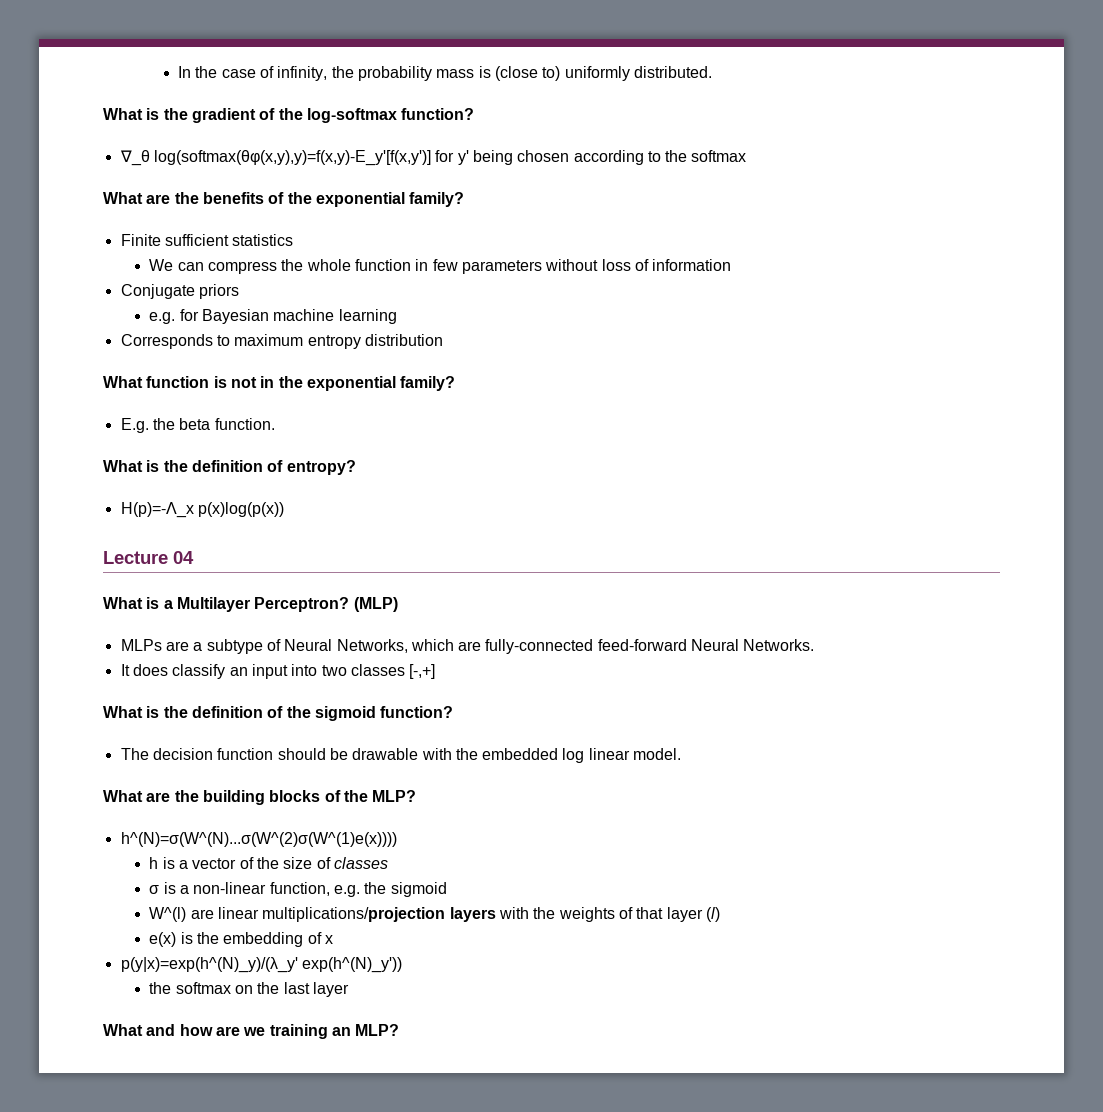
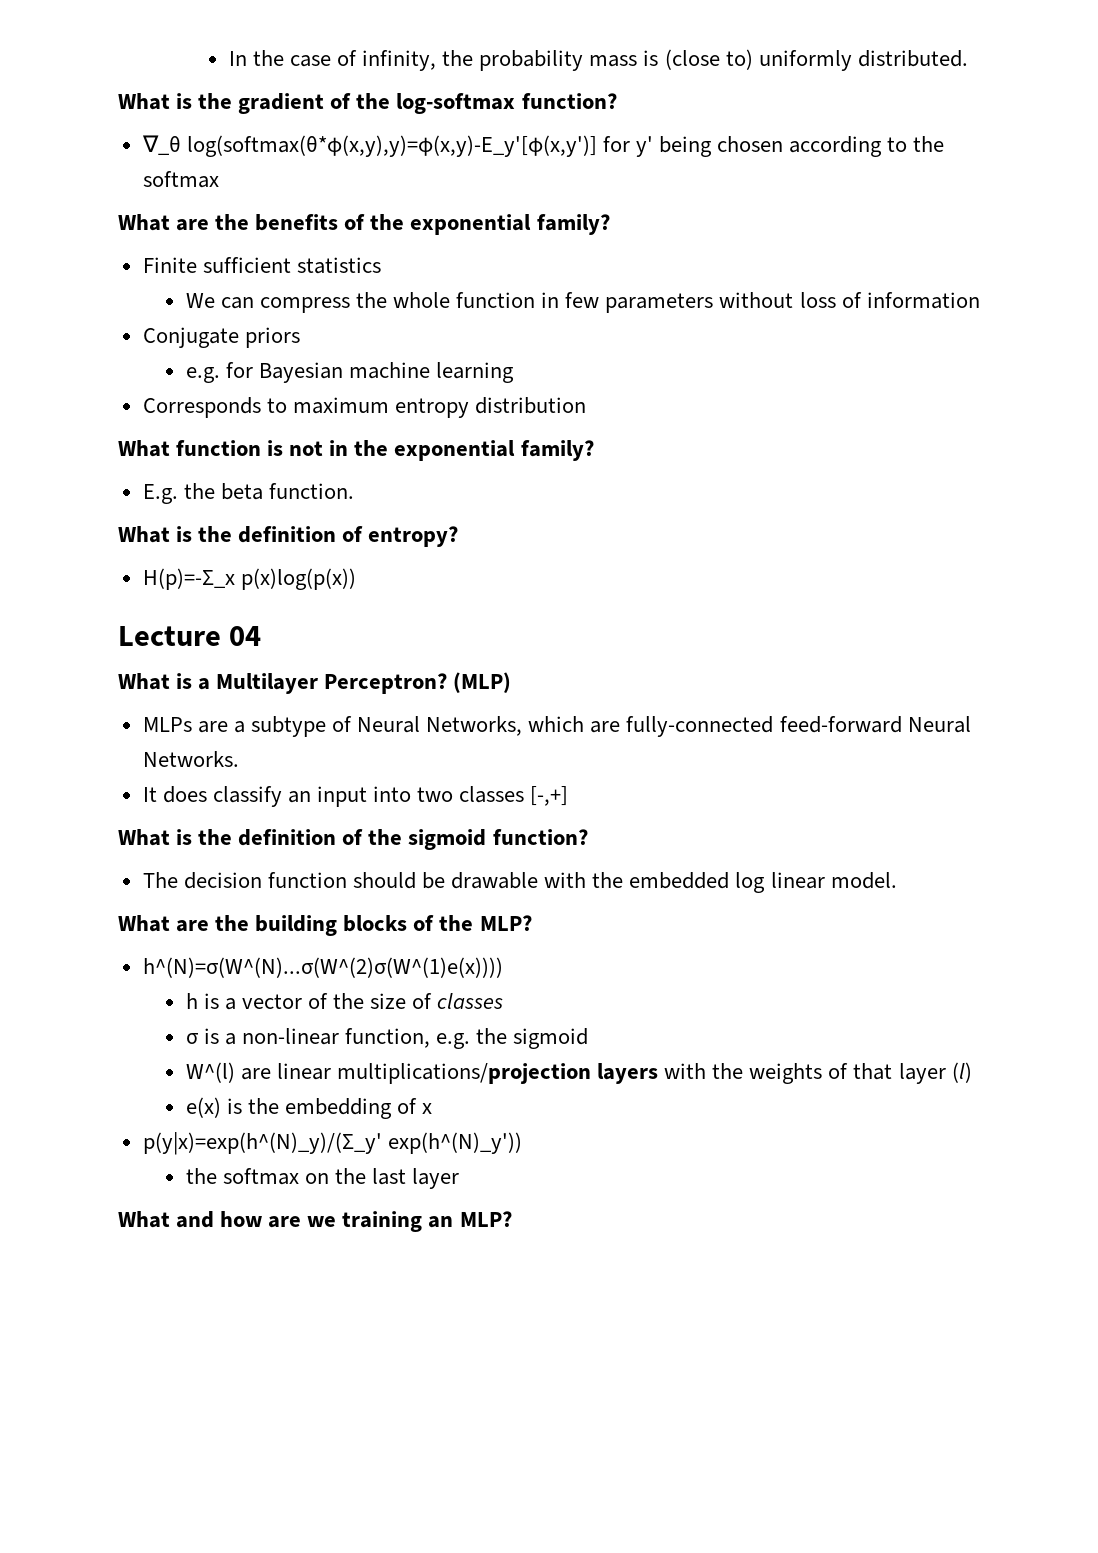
- ∇_θ log(softmax(θφ(x,y),y)=f(x,y)-E_y'[f(x,y')] for y' being chosen according to the softmax
+ ∇_θ log(softmax(θ*φ(x,y),y)=φ(x,y)-E_y'[φ(x,y')] for y' being chosen according to the softmax
- H(p)=-Λ_x p(x)log(p(x))
+ H(p)=-Σ_x p(x)log(p(x))
- p(y|x)=exp(h^(N)_y)/(λ_y' exp(h^(N)_y'))
+ p(y|x)=exp(h^(N)_y)/(Σ_y' exp(h^(N)_y'))

